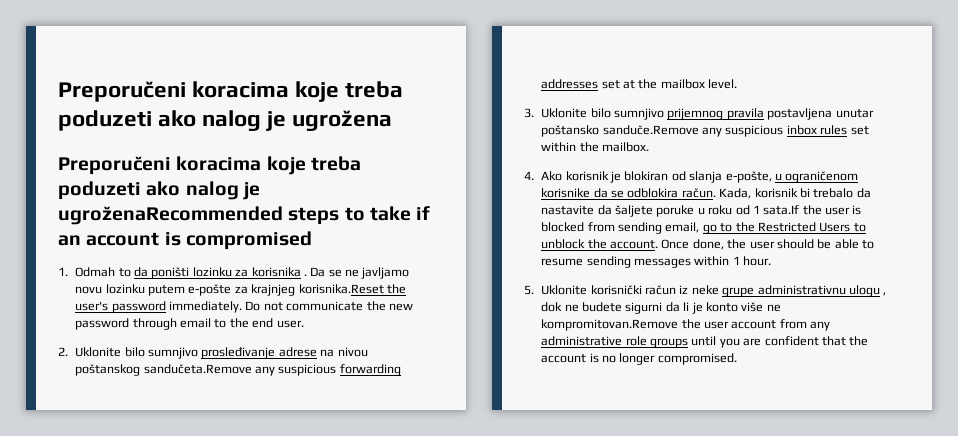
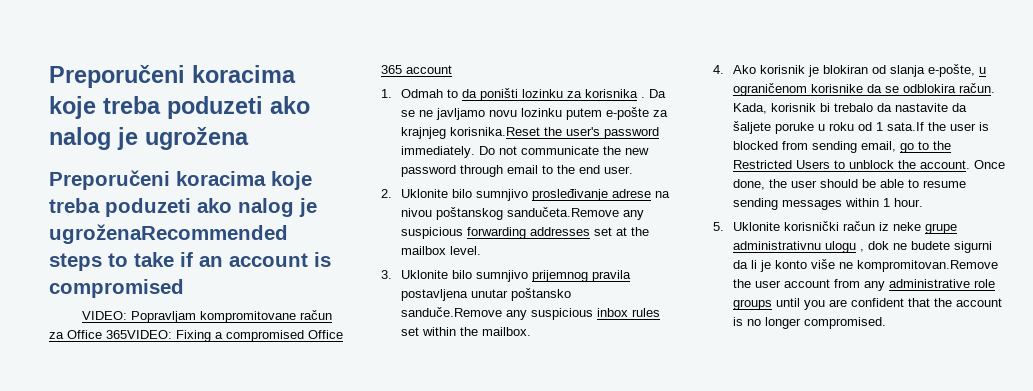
+ VIDEO: Popravljam kompromitovane račun za Office 365VIDEO: Fixing a compromised Office 365 account

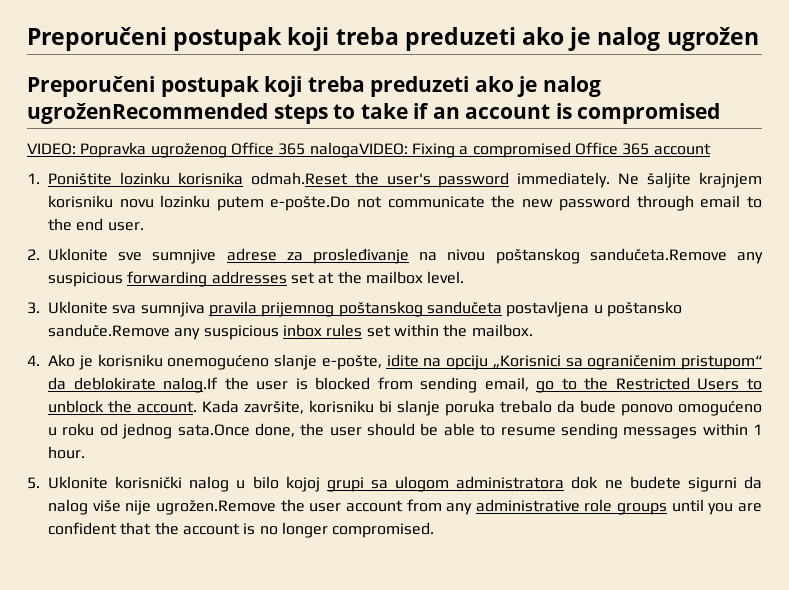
- Preporučeni koracima koje treba poduzeti ako nalog je ugrožena
- Preporučeni koracima koje treba poduzeti ako nalog je ugroženaRecommended steps to take if an account is compromised
+ Preporučeni postupak koji treba preduzeti ako je nalog ugrožen
+ Preporučeni postupak koji treba preduzeti ako je nalog ugroženRecommended steps to take if an account is compromised
- VIDEO: Popravljam kompromitovane račun za Office 365VIDEO: Fixing a compromised Office 365 account
+ VIDEO: Popravka ugroženog Office 365 nalogaVIDEO: Fixing a compromised Office 365 account
- 1. Odmah to da poništi lozinku za korisnika . Da se ne javljamo novu lozinku putem e-pošte za krajnjeg korisnika.Reset the user's password immediately. Do not communicate the new password through email to the end user.
+ 1. Poništite lozinku korisnika odmah.Reset the user's password immediately. Ne šaljite krajnjem korisniku novu lozinku putem e-pošte.Do not communicate the new password through email to the end user.
- 2. Uklonite bilo sumnjivo prosleđivanje adrese na nivou poštanskog sandučeta.Remove any suspicious forwarding addresses set at the mailbox level.
+ 2. Uklonite sve sumnjive adrese za prosleđivanje na nivou poštanskog sandučeta.Remove any suspicious forwarding addresses set at the mailbox level.
- 3. Uklonite bilo sumnjivo prijemnog pravila postavljena unutar poštansko sanduče.Remove any suspicious inbox rules set within the mailbox.
+ 3. Uklonite sva sumnjiva pravila prijemnog poštanskog sandučeta postavljena u poštansko sanduče.Remove any suspicious inbox rules set within the mailbox.
- 4. Ako korisnik je blokiran od slanja e-pošte, u ograničenom korisnike da se odblokira račun. Kada, korisnik bi trebalo da nastavite da šaljete poruke u roku od 1 sata.If the user is blocked from sending email, go to the Restricted Users to unblock the account.
+ 4. Ako je korisniku onemogućeno slanje e-pošte, idite na opciju „Korisnici sa ograničenim pristupom“ da deblokirate nalog.If the user is blocked from sending email, go to the Restricted Users to unblock the account.
- Once done, the user should be able to resume sending messages within 1 hour.
+ Kada završite, korisniku bi slanje poruka trebalo da bude ponovo omogućeno u roku od jednog sata.Once done, the user should be able to resume sending messages within 1 hour.
- 5. Uklonite korisnički račun iz neke grupe administrativnu ulogu , dok ne budete sigurni da li je konto više ne kompromitovan.Remove the user account from any administrative role groups until you are confident that the account is no longer compromised.
+ 5. Uklonite korisnički nalog u bilo kojoj grupi sa ulogom administratora dok ne budete sigurni da nalog više nije ugrožen.Remove the user account from any administrative role groups until you are confident that the account is no longer compromised.

